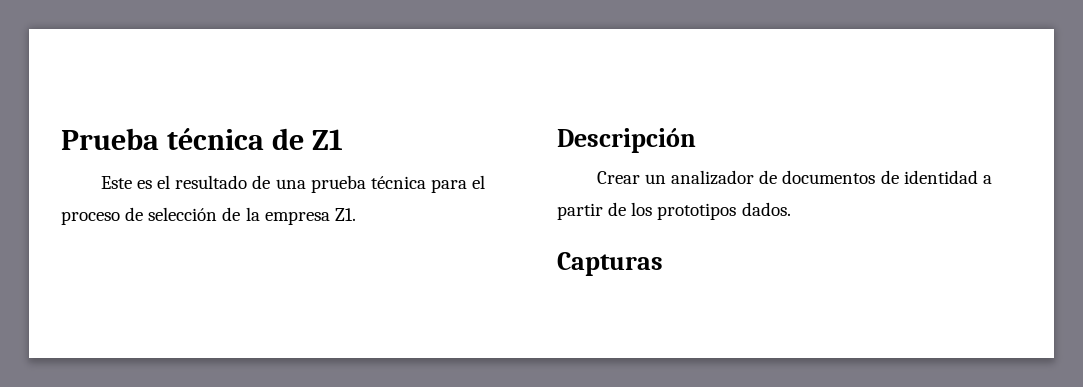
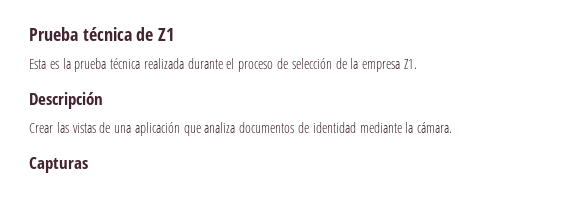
- Este es el resultado de una prueba técnica para el proceso de selección de la empresa Z1.
+ Esta es la prueba técnica realizada durante el proceso de selección de la empresa Z1.
- Crear un analizador de documentos de identidad a partir de los prototipos dados.
+ Crear las vistas de una aplicación que analiza documentos de identidad mediante la cámara.

